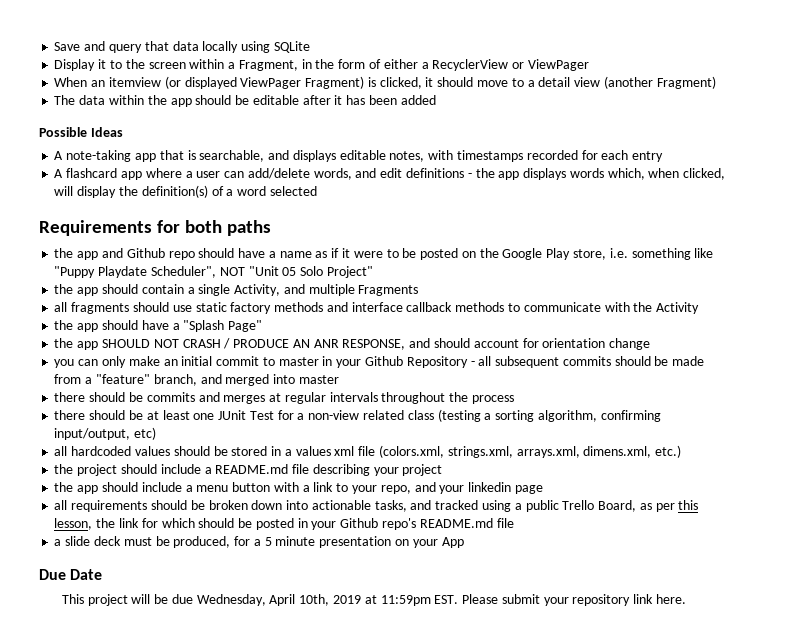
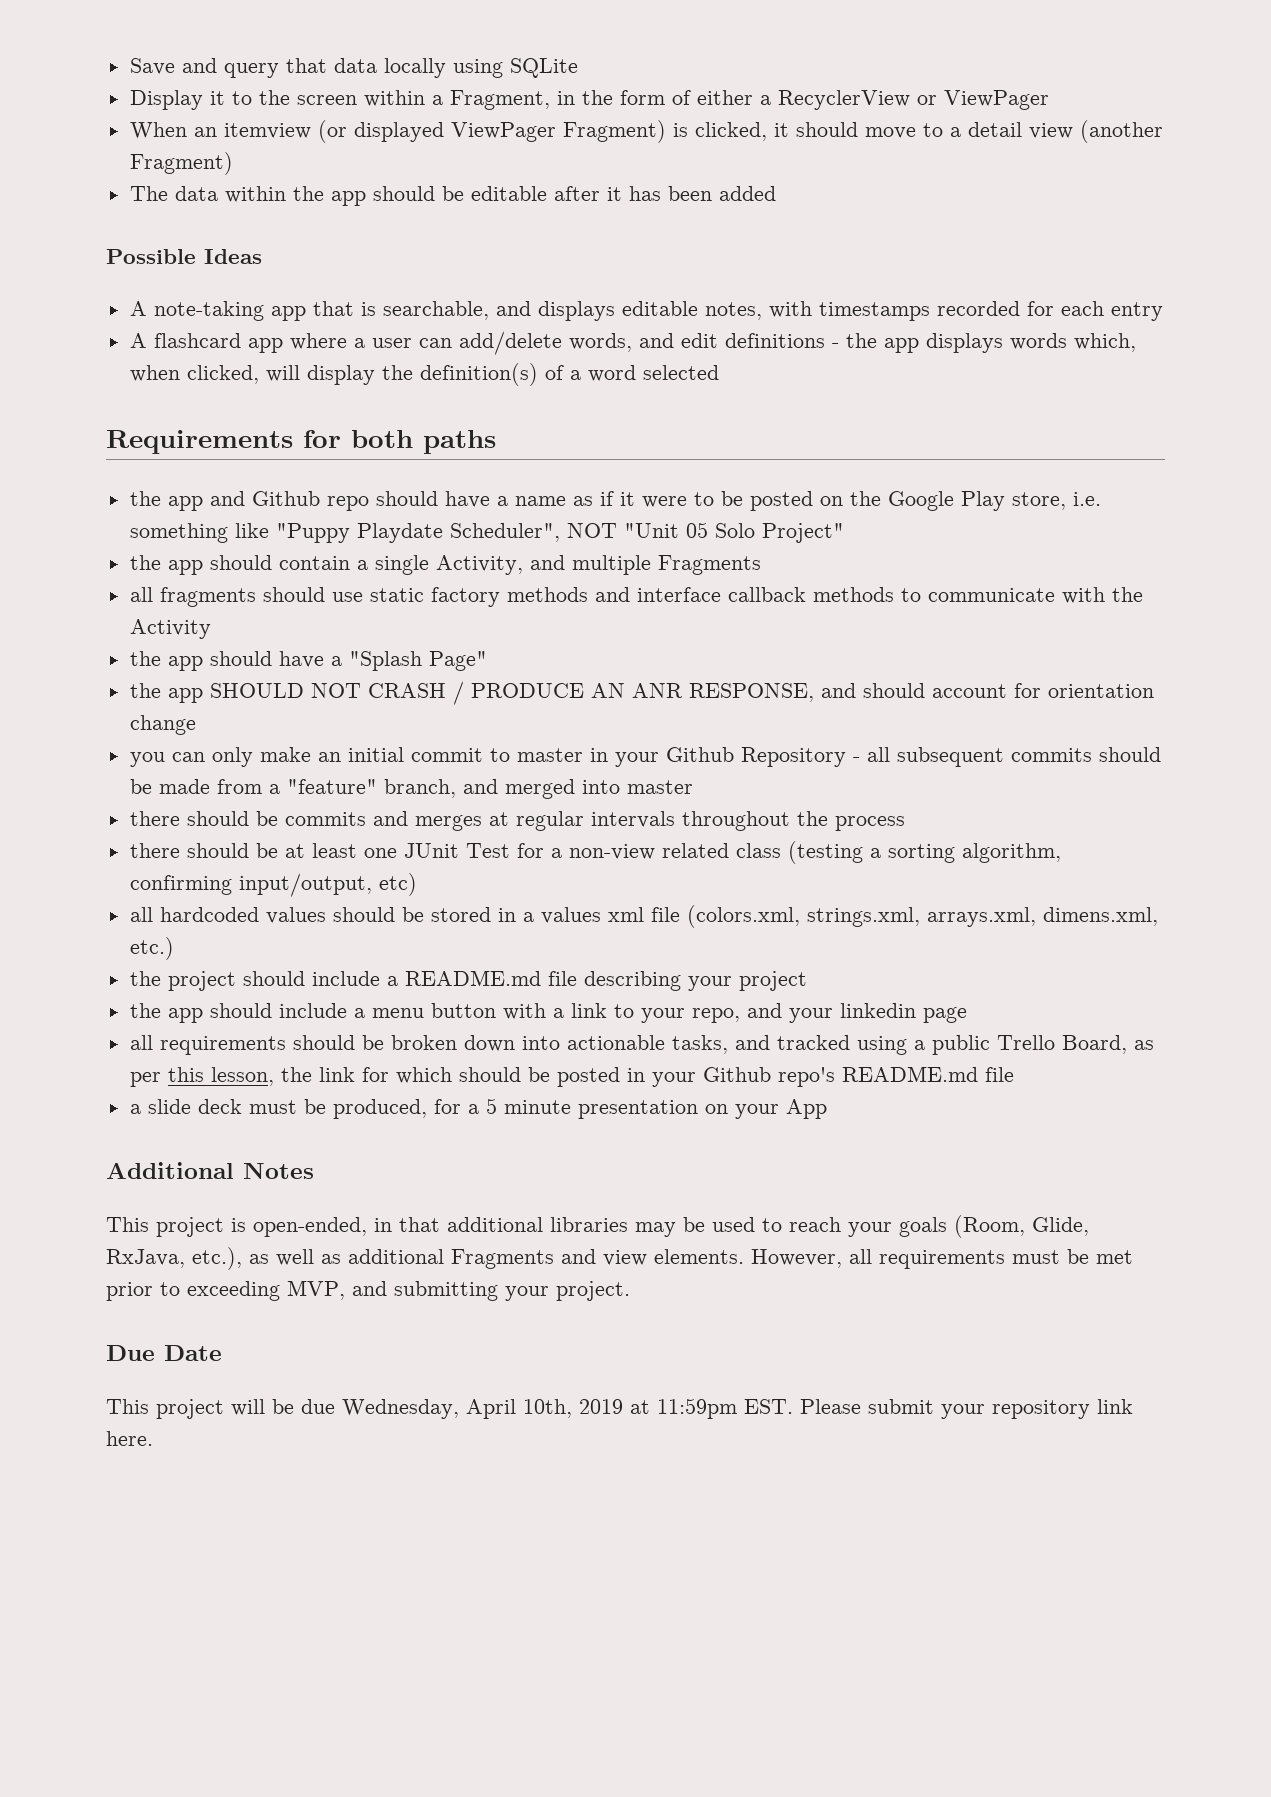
+ Additional Notes
+ This project is open-ended, in that additional libraries may be used to reach your goals (Room, Glide, RxJava, etc.), as well as additional Fragments and view elements. However, all requirements must be met prior to exceeding MVP, and submitting your project.

